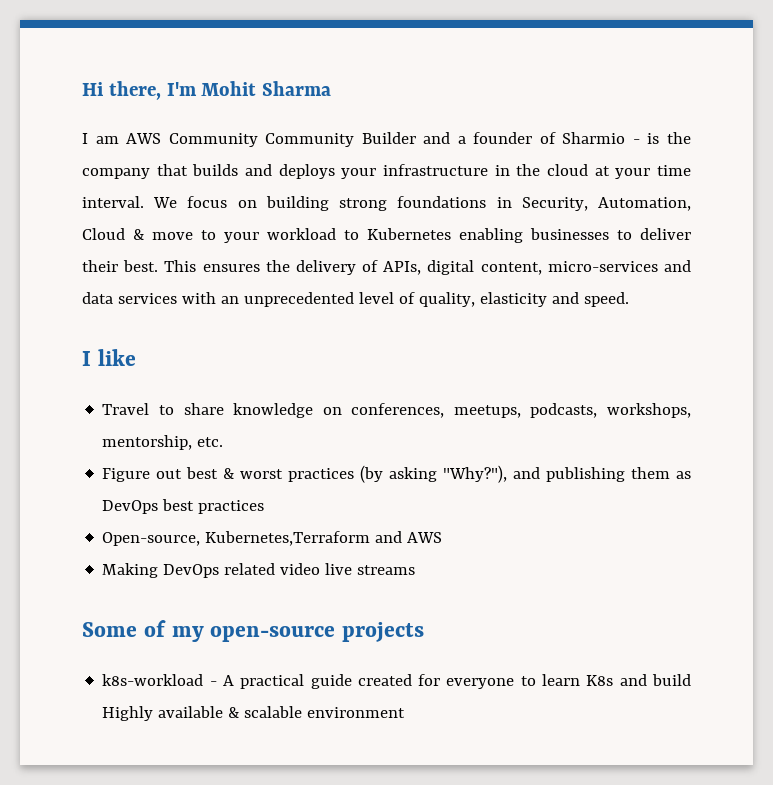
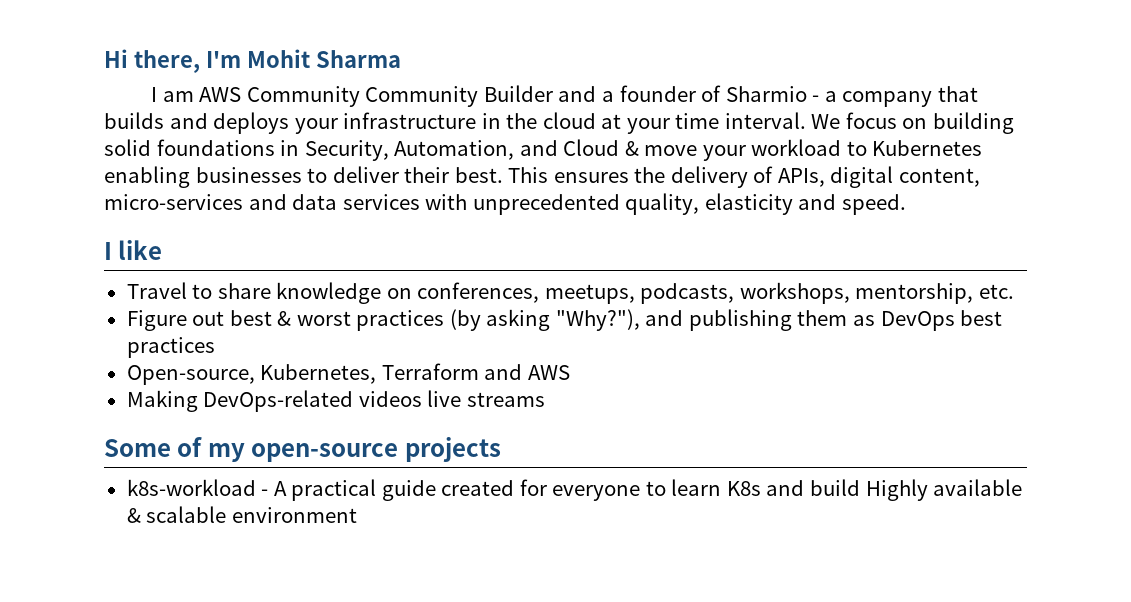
- I am AWS Community Community Builder and a founder of Sharmio - is the company that builds and deploys your infrastructure in the cloud at your time interval.
+ I am AWS Community Community Builder and a founder of Sharmio - a company that builds and deploys your infrastructure in the cloud at your time interval.
- We focus on building strong foundations in Security, Automation, Cloud & move to your workload to Kubernetes enabling businesses to deliver their best.
+ We focus on building solid foundations in Security, Automation, and Cloud & move your workload to Kubernetes enabling businesses to deliver their best.
- This ensures the delivery of APIs, digital content, micro-services and data services with an unprecedented level of quality, elasticity and speed.
+ This ensures the delivery of APIs, digital content, micro-services and data services with unprecedented quality, elasticity and speed.
- Open-source, Kubernetes,Terraform and AWS
+ Open-source, Kubernetes, Terraform and AWS
- Making DevOps related video live streams
+ Making DevOps-related videos live streams

